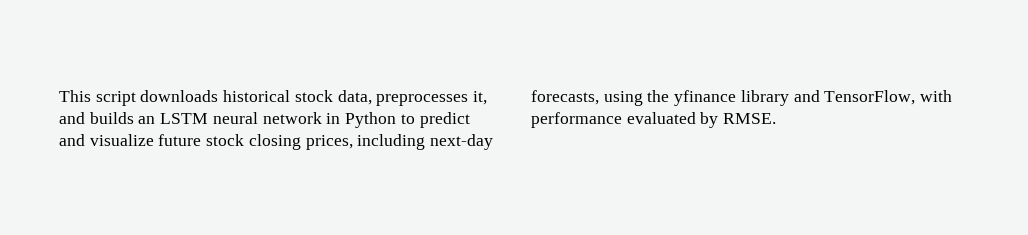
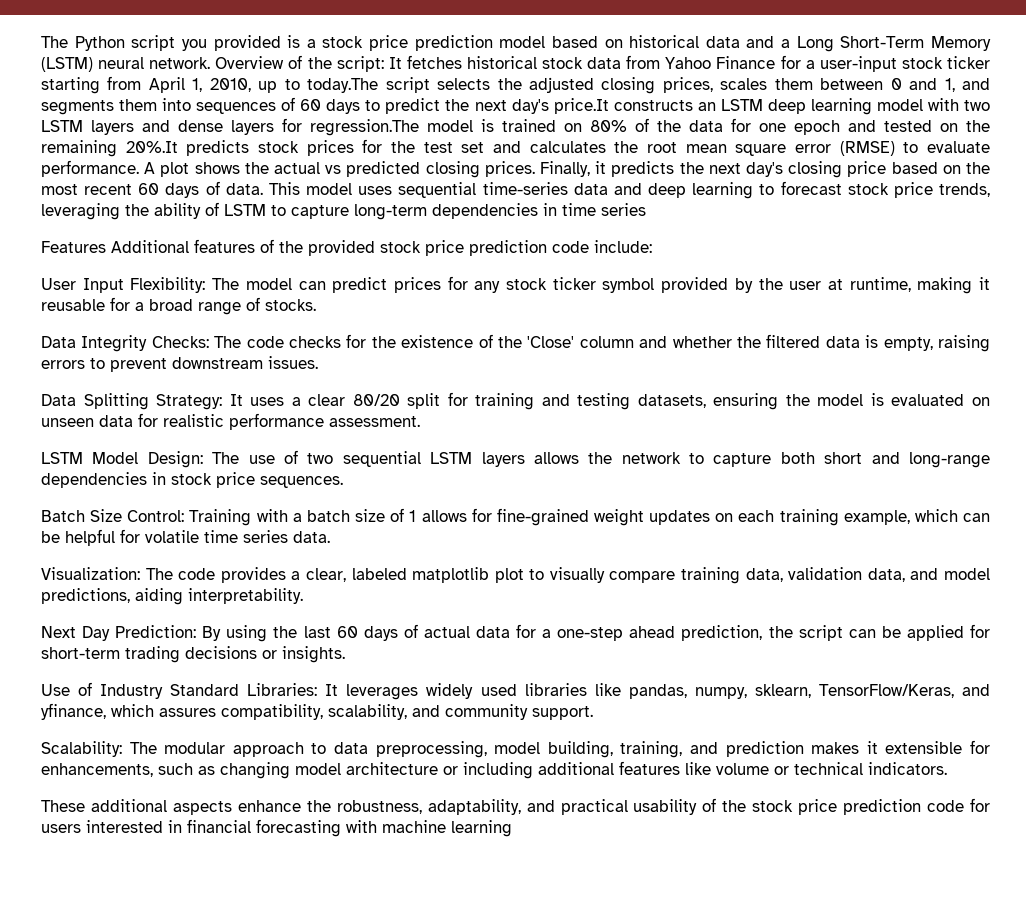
- This script downloads historical stock data, preprocesses it, and builds an LSTM neural network in Python to predict and visualize future stock closing prices, including next-day forecasts, using the yfinance library and TensorFlow, with performance evaluated by RMSE.
+ The Python script you provided is a stock price prediction model based on historical data and a Long Short-Term Memory (LSTM) neural network. Overview of the script: It fetches historical stock data from Yahoo Finance for a user-input stock ticker starting from April 1, 2010, up to today.The script selects the adjusted closing prices, scales them between 0 and 1, and segments them into sequences of 60 days to predict the next day's price.It constructs an LSTM deep learning model with two LSTM layers and dense layers for regression.The model is trained on 80% of the data for one epoch and tested on the remaining 20%.It predicts stock prices for the test set and calculates the root mean square error (RMSE) to evaluate performance. A plot shows the actual vs predicted closing prices. Finally, it predicts the next day's closing price based on the most recent 60 days of data. This model uses sequential time-series data and deep learning to forecast stock price trends, leveraging the ability of LSTM to capture long-term dependencies in time series
+ Features Additional features of the provided stock price prediction code include:
+ User Input Flexibility: The model can predict prices for any stock ticker symbol provided by the user at runtime, making it reusable for a broad range of stocks.
+ Data Integrity Checks: The code checks for the existence of the 'Close' column and whether the filtered data is empty, raising errors to prevent downstream issues.
+ Data Splitting Strategy: It uses a clear 80/20 split for training and testing datasets, ensuring the model is evaluated on unseen data for realistic performance assessment.
+ LSTM Model Design: The use of two sequential LSTM layers allows the network to capture both short and long-range dependencies in stock price sequences.
+ Batch Size Control: Training with a batch size of 1 allows for fine-grained weight updates on each training example, which can be helpful for volatile time series data.
+ Visualization: The code provides a clear, labeled matplotlib plot to visually compare training data, validation data, and model predictions, aiding interpretability.
+ Next Day Prediction: By using the last 60 days of actual data for a one-step ahead prediction, the script can be applied for short-term trading decisions or insights.
+ Use of Industry Standard Libraries: It leverages widely used libraries like pandas, numpy, sklearn, TensorFlow/Keras, and yfinance, which assures compatibility, scalability, and community support.
+ Scalability: The modular approach to data preprocessing, model building, training, and prediction makes it extensible for enhancements, such as changing model architecture or including additional features like volume or technical indicators.
+ These additional aspects enhance the robustness, adaptability, and practical usability of the stock price prediction code for users interested in financial forecasting with machine learning

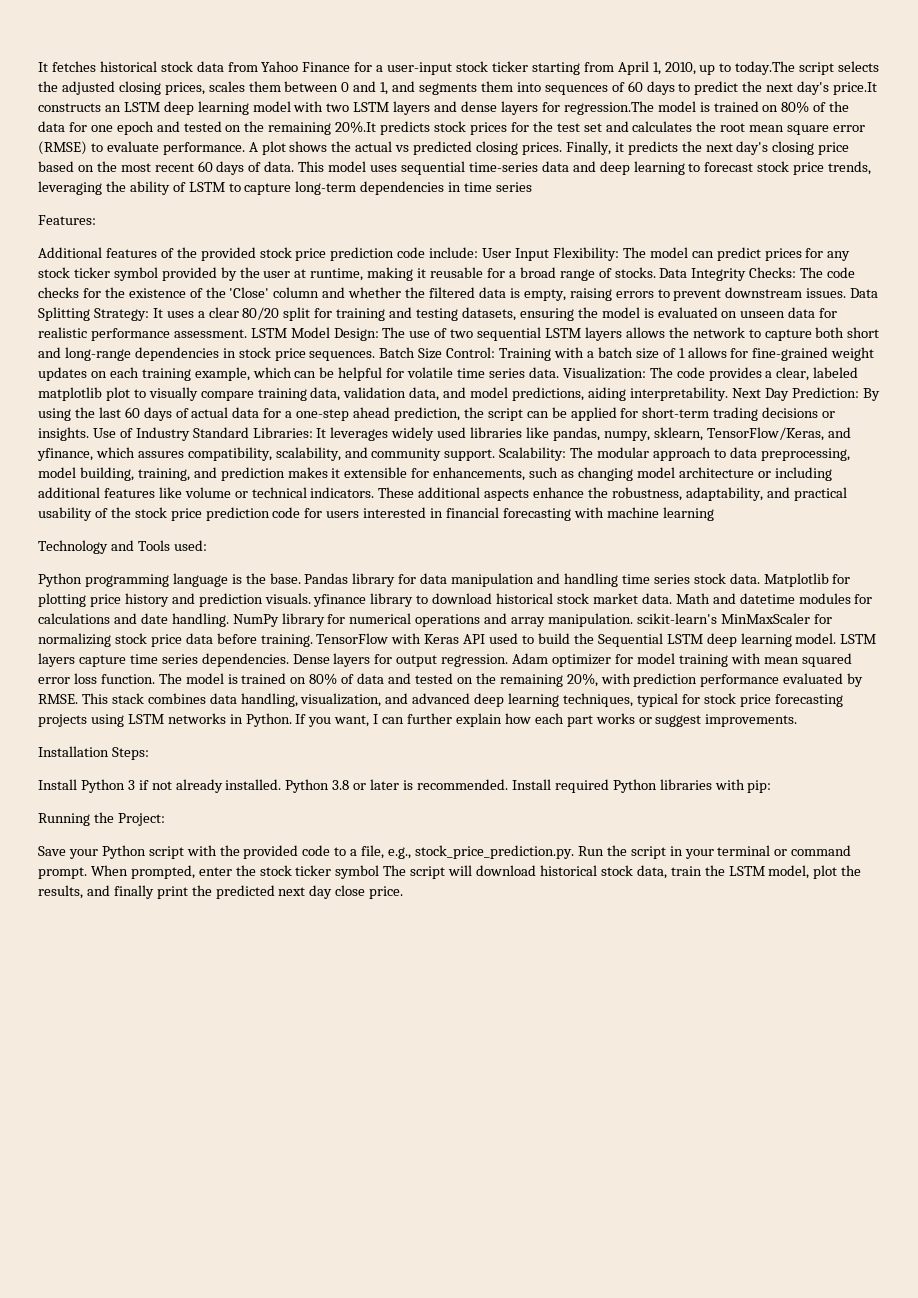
- The Python script you provided is a stock price prediction model based on historical data and a Long Short-Term Memory (LSTM) neural network. Overview of the script:
- Features Additional features of the provided stock price prediction code include:
- User Input Flexibility:
+ Features:
+ Additional features of the provided stock price prediction code include: User Input Flexibility:
- The model can predict prices for any stock ticker symbol provided by the user at runtime, making it reusable for a broad range of stocks.
- Data Integrity Checks:
+ The model can predict prices for any stock ticker symbol provided by the user at runtime, making it reusable for a broad range of stocks. Data Integrity Checks:
- The code checks for the existence of the 'Close' column and whether the filtered data is empty, raising errors to prevent downstream issues.
- Data Splitting Strategy:
+ The code checks for the existence of the 'Close' column and whether the filtered data is empty, raising errors to prevent downstream issues. Data Splitting Strategy:
- It uses a clear 80/20 split for training and testing datasets, ensuring the model is evaluated on unseen data for realistic performance assessment.
- LSTM Model Design:
+ It uses a clear 80/20 split for training and testing datasets, ensuring the model is evaluated on unseen data for realistic performance assessment. LSTM Model Design:
- The use of two sequential LSTM layers allows the network to capture both short and long-range dependencies in stock price sequences.
- Batch Size Control:
+ The use of two sequential LSTM layers allows the network to capture both short and long-range dependencies in stock price sequences. Batch Size Control:
- Training with a batch size of 1 allows for fine-grained weight updates on each training example, which can be helpful for volatile time series data.
- Visualization:
+ Training with a batch size of 1 allows for fine-grained weight updates on each training example, which can be helpful for volatile time series data. Visualization:
- The code provides a clear, labeled matplotlib plot to visually compare training data, validation data, and model predictions, aiding interpretability.
- Next Day Prediction:
+ The code provides a clear, labeled matplotlib plot to visually compare training data, validation data, and model predictions, aiding interpretability. Next Day Prediction:
- By using the last 60 days of actual data for a one-step ahead prediction, the script can be applied for short-term trading decisions or insights.
- Use of Industry Standard Libraries:
+ By using the last 60 days of actual data for a one-step ahead prediction, the script can be applied for short-term trading decisions or insights. Use of Industry Standard Libraries:
- It leverages widely used libraries like pandas, numpy, sklearn, TensorFlow/Keras, and yfinance, which assures compatibility, scalability, and community support.
- Scalability:
+ It leverages widely used libraries like pandas, numpy, sklearn, TensorFlow/Keras, and yfinance, which assures compatibility, scalability, and community support. Scalability:
- The modular approach to data preprocessing, model building, training, and prediction makes it extensible for enhancements, such as changing model architecture or including additional features like volume or technical indicators.
- These additional aspects enhance the robustness, adaptability, and practical usability of the stock price prediction code for users interested in financial forecasting with machine learning
+ The modular approach to data preprocessing, model building, training, and prediction makes it extensible for enhancements, such as changing model architecture or including additional features like volume or technical indicators. These additional aspects enhance the robustness, adaptability, and practical usability of the stock price prediction code for users interested in financial forecasting with machine learning
+ Technology and Tools used:
+ Python programming language is the base. Pandas library for data manipulation and handling time series stock data. Matplotlib for plotting price history and prediction visuals. yfinance library to download historical stock market data. Math and datetime modules for calculations and date handling. NumPy library for numerical operations and array manipulation. scikit-learn's MinMaxScaler for normalizing stock price data before training. TensorFlow with Keras API used to build the Sequential LSTM deep learning model. LSTM layers capture time series dependencies. Dense layers for output regression. Adam optimizer for model training with mean squared error loss function. The model is trained on 80% of data and tested on the remaining 20%, with prediction performance evaluated by RMSE. This stack combines data handling, visualization, and advanced deep learning techniques, typical for stock price forecasting projects using LSTM networks in Python. If you want, I can further explain how each part works or suggest improvements.
+ Installation Steps:
+ Install Python 3 if not already installed. Python 3.8 or later is recommended. Install required Python libraries with pip:
+ Running the Project:
+ Save your Python script with the provided code to a file, e.g., stock_price_prediction.py. Run the script in your terminal or command prompt. When prompted, enter the stock ticker symbol The script will download historical stock data, train the LSTM model, plot the results, and finally print the predicted next day close price.

